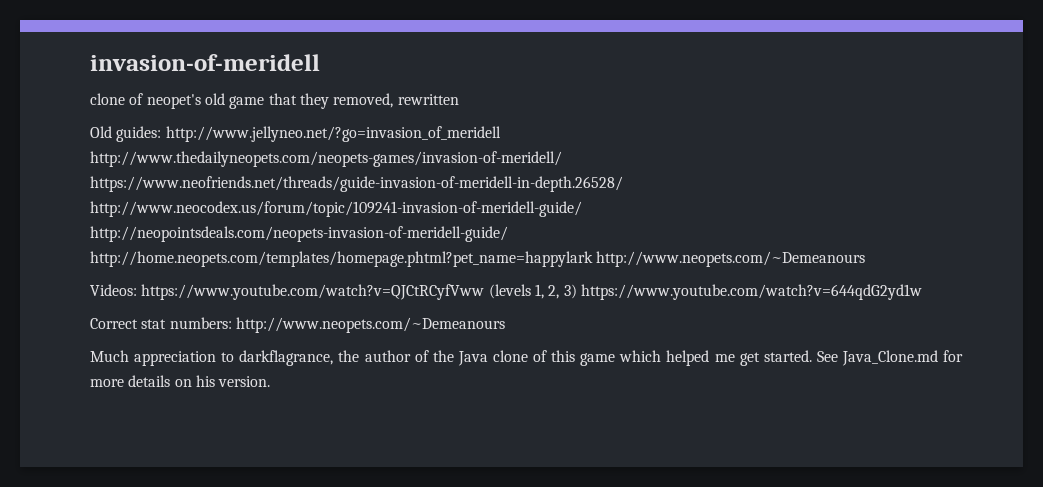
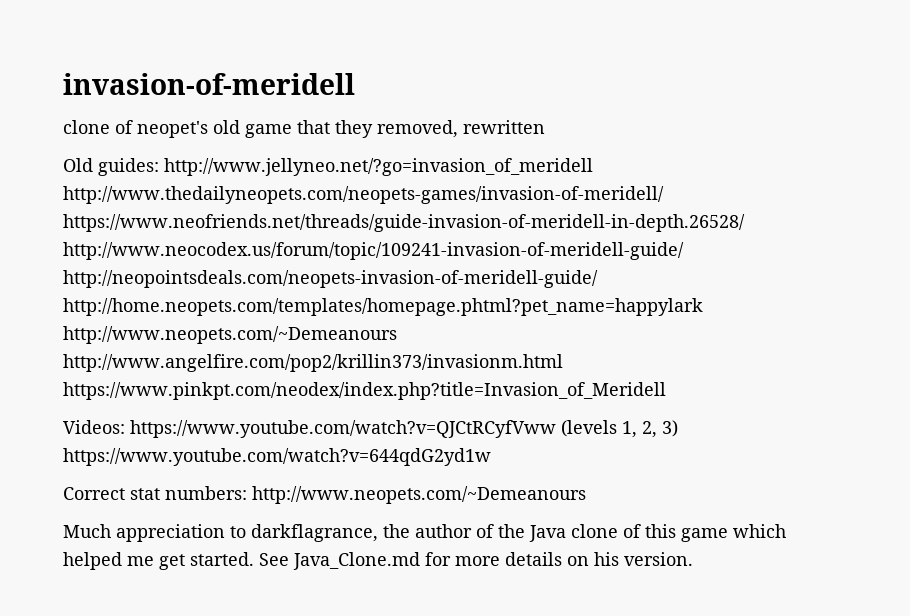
- Old guides: http://www.jellyneo.net/?go=invasion_of_meridell http://www.thedailyneopets.com/neopets-games/invasion-of-meridell/ https://www.neofriends.net/threads/guide-invasion-of-meridell-in-depth.26528/ http://www.neocodex.us/forum/topic/109241-invasion-of-meridell-guide/ http://neopointsdeals.com/neopets-invasion-of-meridell-guide/ http://home.neopets.com/templates/homepage.phtml?pet_name=happylark http://www.neopets.com/~Demeanours
+ Old guides: http://www.jellyneo.net/?go=invasion_of_meridell http://www.thedailyneopets.com/neopets-games/invasion-of-meridell/ https://www.neofriends.net/threads/guide-invasion-of-meridell-in-depth.26528/ http://www.neocodex.us/forum/topic/109241-invasion-of-meridell-guide/ http://neopointsdeals.com/neopets-invasion-of-meridell-guide/ http://home.neopets.com/templates/homepage.phtml?pet_name=happylark http://www.neopets.com/~Demeanours http://www.angelfire.com/pop2/krillin373/invasionm.html https://www.pinkpt.com/neodex/index.php?title=Invasion_of_Meridell

